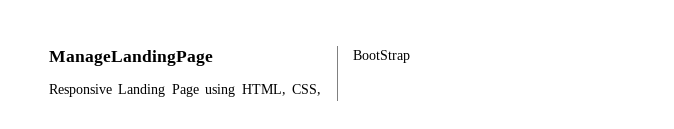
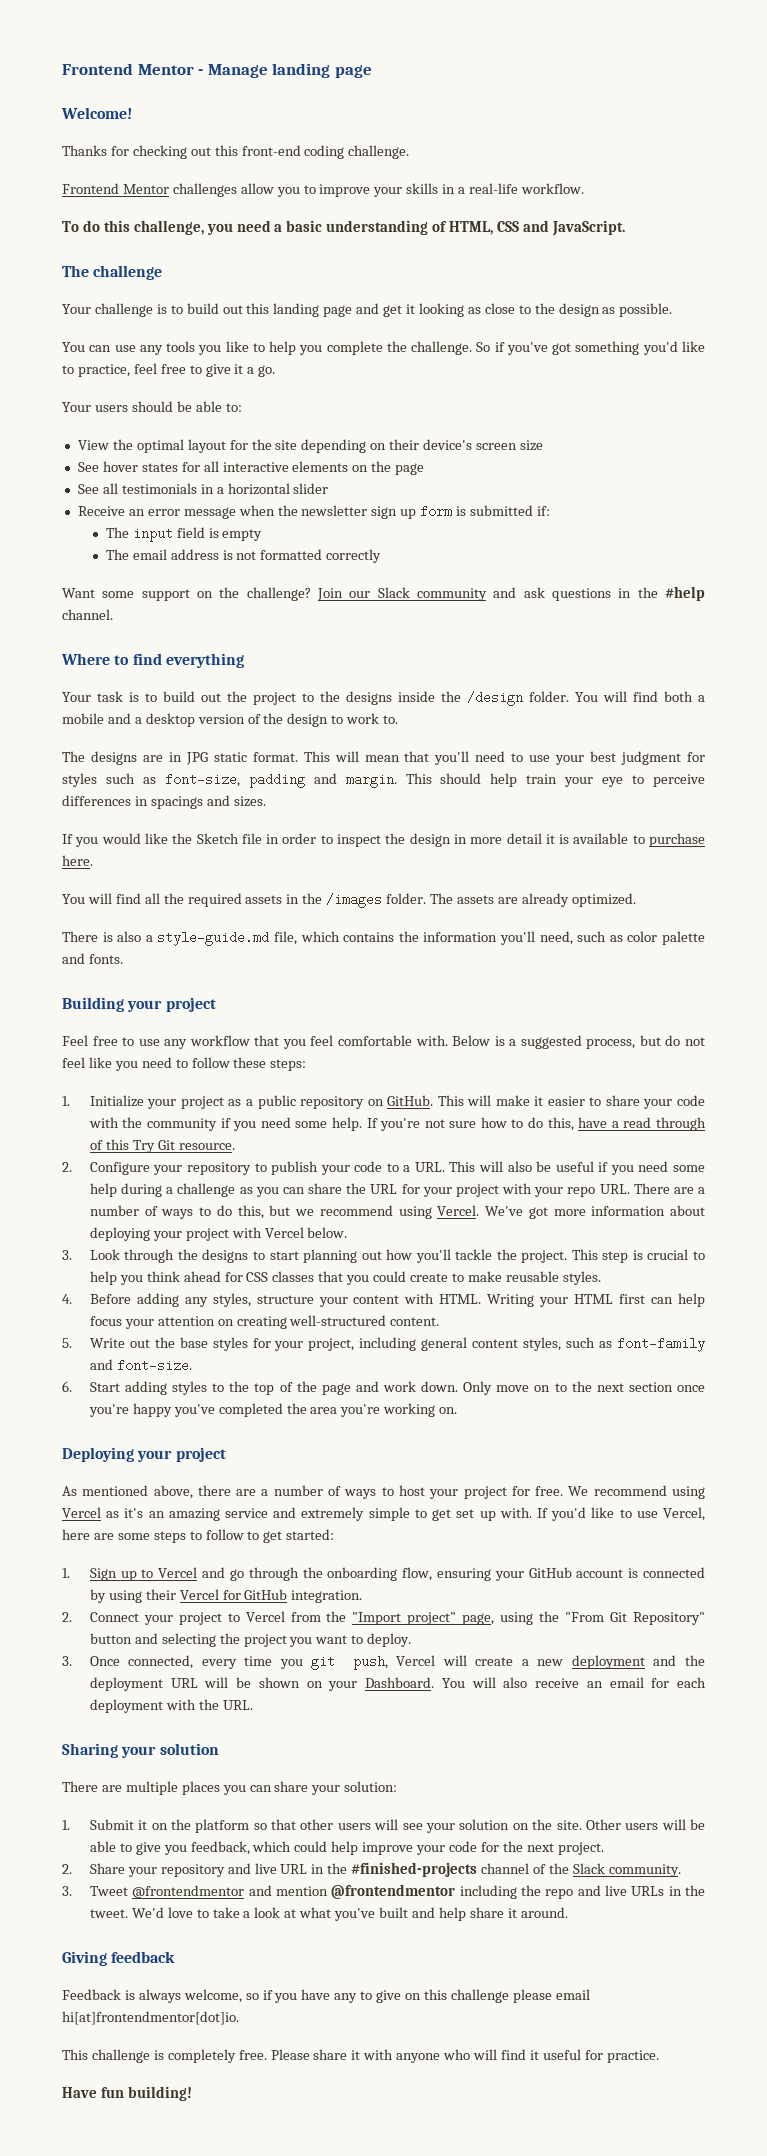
- ManageLandingPage
- Responsive Landing Page using HTML, CSS, BootStrap
+ Frontend Mentor - Manage landing page
+ Welcome!
+ Thanks for checking out this front-end coding challenge.
+ Frontend Mentor challenges allow you to improve your skills in a real-life workflow.
+ To do this challenge, you need a basic understanding of HTML, CSS and JavaScript.
+ The challenge
+ Your challenge is to build out this landing page and get it looking as close to the design as possible.
+ You can use any tools you like to help you complete the challenge. So if you've got something you'd like to practice, feel free to give it a go.
+ Your users should be able to:
+ View the optimal layout for the site depending on their device's screen size
+ See hover states for all interactive elements on the page
+ See all testimonials in a horizontal slider
+ Receive an error message when the newsletter sign up form is submitted if:
+ The input field is empty
+ The email address is not formatted correctly
+ Want some support on the challenge? Join our Slack community and ask questions in the #help channel.
+ Where to find everything
+ Your task is to build out the project to the designs inside the /design folder. You will find both a mobile and a desktop version of the design to work to.
+ The designs are in JPG static format. This will mean that you'll need to use your best judgment for styles such as font-size, padding and margin. This should help train your eye to perceive differences in spacings and sizes.
+ If you would like the Sketch file in order to inspect the design in more detail it is available to purchase here.
+ You will find all the required assets in the /images folder. The assets are already optimized.
+ There is also a style-guide.md file, which contains the information you'll need, such as color palette and fonts.
+ Building your project
+ Feel free to use any workflow that you feel comfortable with. Below is a suggested process, but do not feel like you need to follow these steps:
+ 1. Initialize your project as a public repository on GitHub. This will make it easier to share your code with the community if you need some help. If you're not sure how to do this, have a read through of this Try Git resource.
+ 2. Configure your repository to publish your code to a URL. This will also be useful if you need some help during a challenge as you can share the URL for your project with your repo URL. There are a number of ways to do this, but we recommend using Vercel. We've got more information about deploying your project with Vercel below.
+ 3. Look through the designs to start planning out how you'll tackle the project. This step is crucial to help you think ahead for CSS classes that you could create to make reusable styles.
+ 4. Before adding any styles, structure your content with HTML. Writing your HTML first can help focus your attention on creating well-structured content.
+ 5. Write out the base styles for your project, including general content styles, such as font-family and font-size.
+ 6. Start adding styles to the top of the page and work down. Only move on to the next section once you're happy you've completed the area you're working on.
+ Deploying your project
+ As mentioned above, there are a number of ways to host your project for free. We recommend using Vercel as it's an amazing service and extremely simple to get set up with. If you'd like to use Vercel, here are some steps to follow to get started:
+ 1. Sign up to Vercel and go through the onboarding flow, ensuring your GitHub account is connected by using their Vercel for GitHub integration.
+ 2. Connect your project to Vercel from the "Import project" page, using the "From Git Repository" button and selecting the project you want to deploy.
+ 3. Once connected, every time you git push, Vercel will create a new deployment and the deployment URL will be shown on your Dashboard. You will also receive an email for each deployment with the URL.
+ Sharing your solution
+ There are multiple places you can share your solution:
+ 1. Submit it on the platform so that other users will see your solution on the site. Other users will be able to give you feedback, which could help improve your code for the next project.
+ 2. Share your repository and live URL in the #finished-projects channel of the Slack community.
+ 3. Tweet @frontendmentor and mention @frontendmentor including the repo and live URLs in the tweet. We'd love to take a look at what you've built and help share it around.
+ Giving feedback
+ Feedback is always welcome, so if you have any to give on this challenge please email hi[at]frontendmentor[dot]io.
+ This challenge is completely free. Please share it with anyone who will find it useful for practice.
+ Have fun building!

